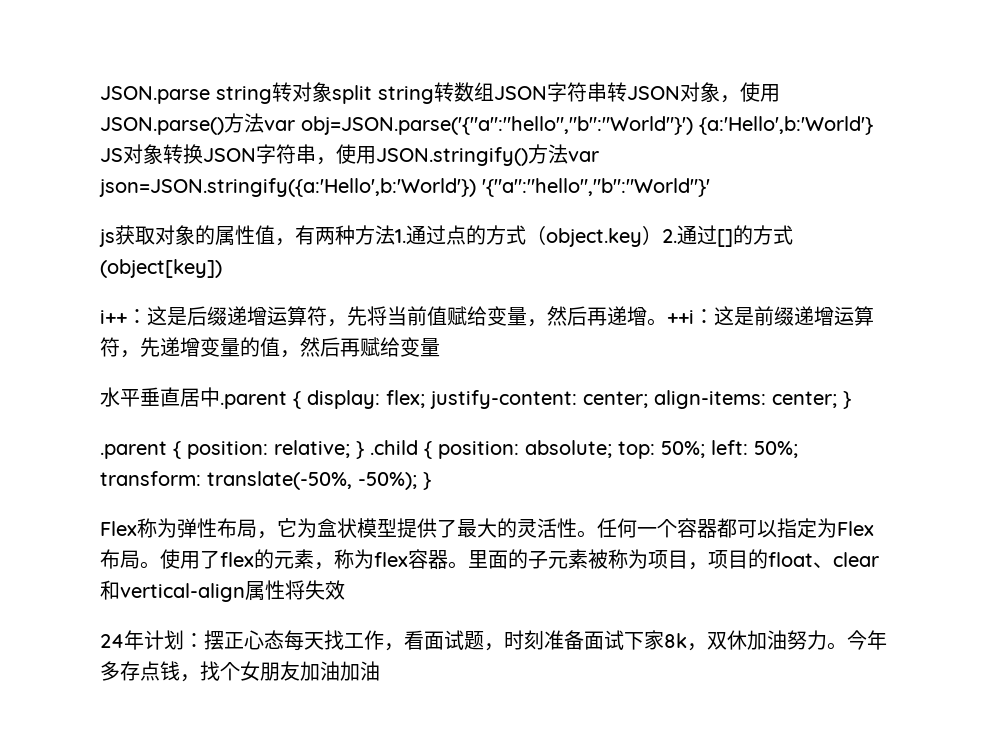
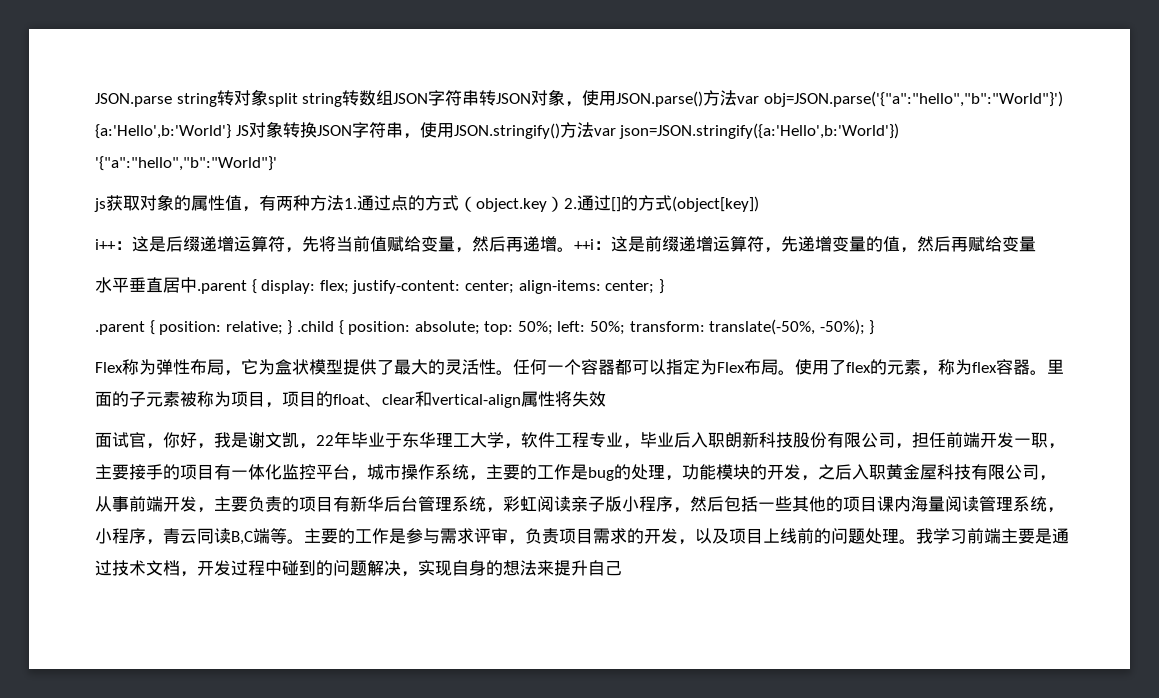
- 24年计划：摆正心态每天找工作，看面试题，时刻准备面试下家8k，双休加油努力。今年多存点钱，找个女朋友加油加油
+ 面试官，你好，我是谢文凯，22年毕业于东华理工大学，软件工程专业，毕业后入职朗新科技股份有限公司，担任前端开发一职，主要接手的项目有一体化监控平台，城市操作系统，主要的工作是bug的处理，功能模块的开发，之后入职黄金屋科技有限公司，从事前端开发，主要负责的项目有新华后台管理系统，彩虹阅读亲子版小程序，然后包括一些其他的项目课内海量阅读管理系统，小程序，青云同读B,C端等。主要的工作是参与需求评审，负责项目需求的开发，以及项目上线前的问题处理。我学习前端主要是通过技术文档，开发过程中碰到的问题解决，实现自身的想法来提升自己

